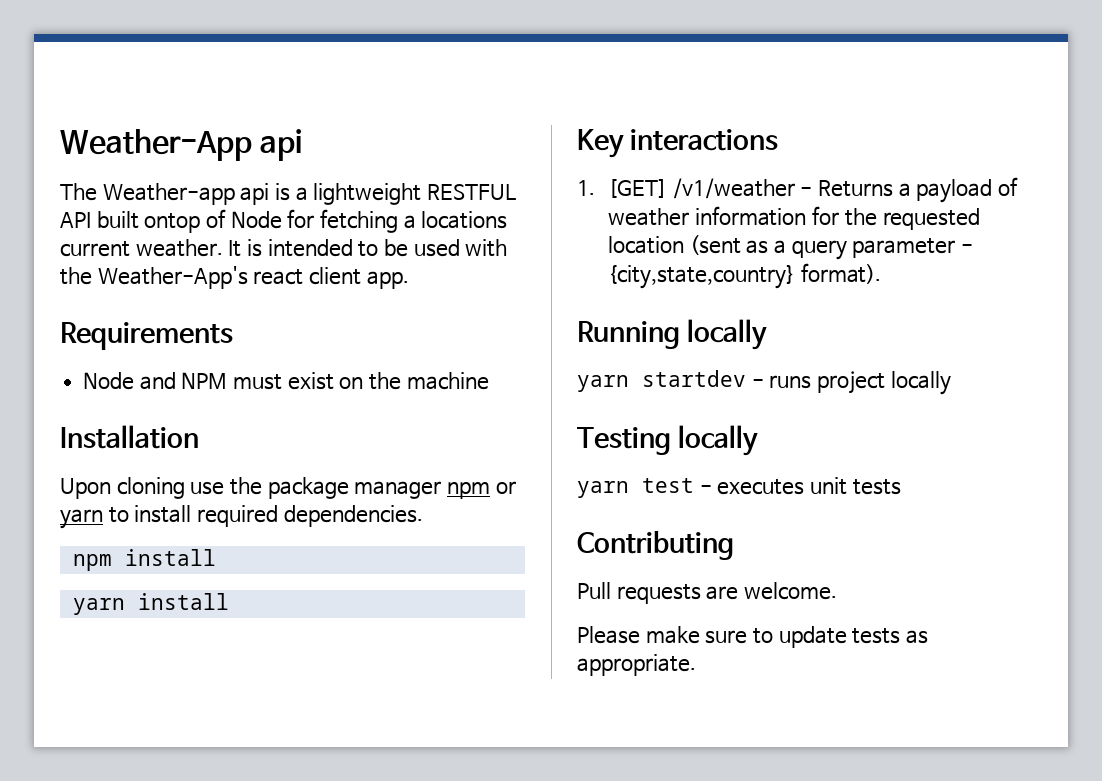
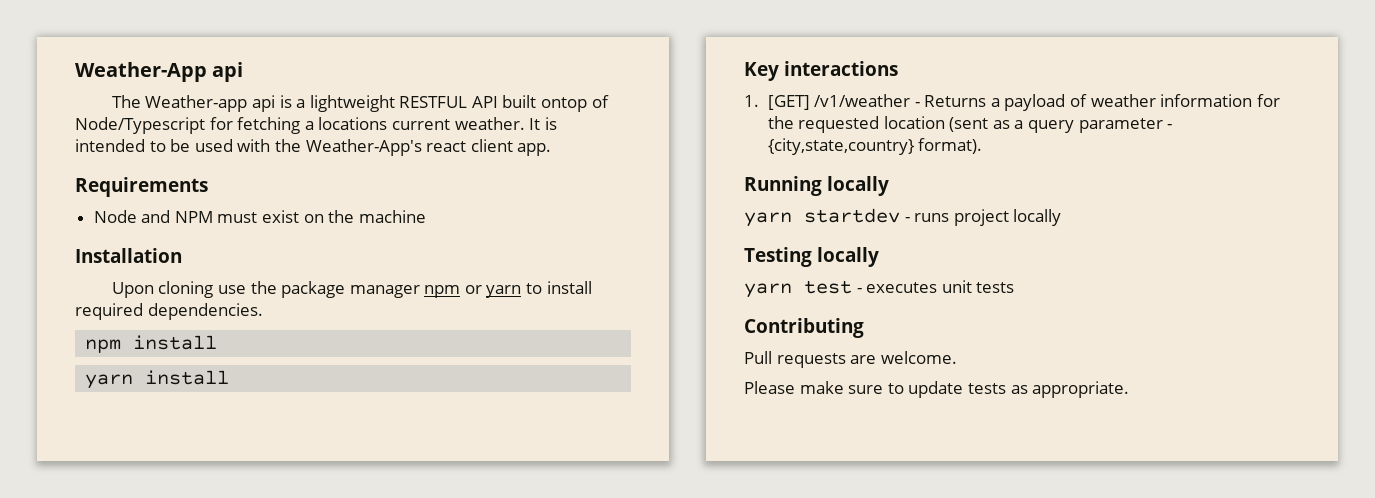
- The Weather-app api is a lightweight RESTFUL API built ontop of Node for fetching a locations current weather.
+ The Weather-app api is a lightweight RESTFUL API built ontop of Node/Typescript for fetching a locations current weather.

